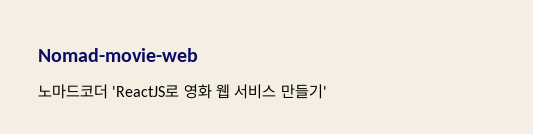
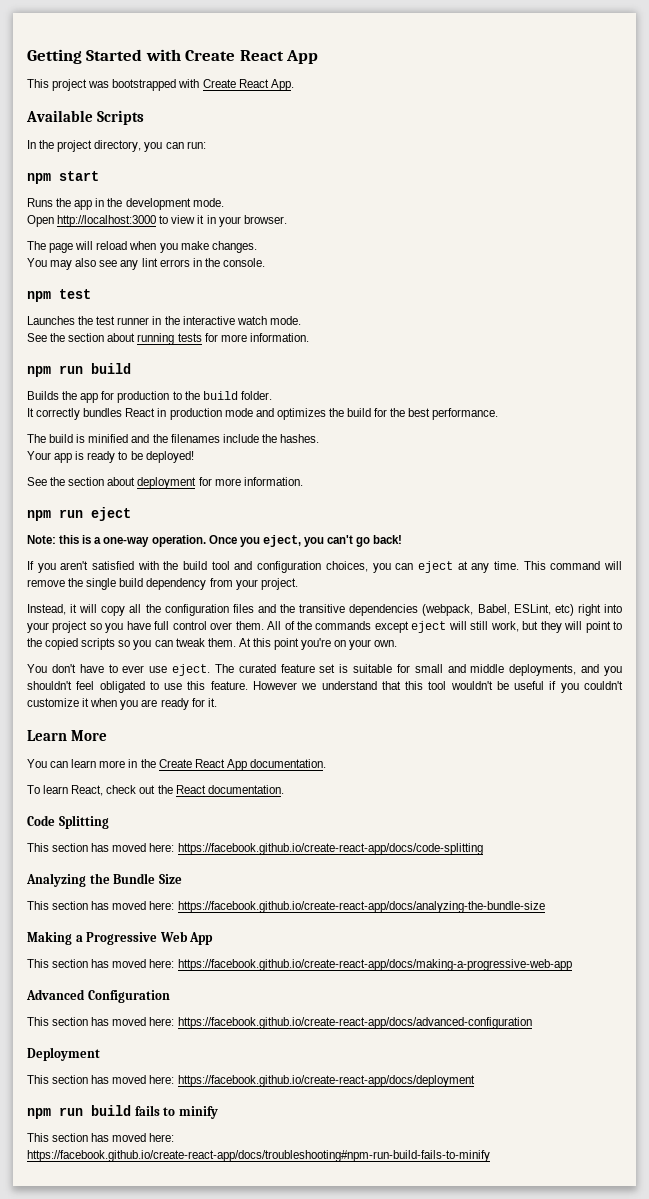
- Nomad-movie-web
- 노마드코더 'ReactJS로 영화 웹 서비스 만들기'
+ Getting Started with Create React App
+ This project was bootstrapped with Create React App.
+ Available Scripts
+ In the project directory, you can run:
+ npm start
+ Runs the app in the development mode.
+ Open http://localhost:3000 to view it in your browser.
+ The page will reload when you make changes.
+ You may also see any lint errors in the console.
+ npm test
+ Launches the test runner in the interactive watch mode.
+ See the section about running tests for more information.
+ npm run build
+ Builds the app for production to the build folder.
+ It correctly bundles React in production mode and optimizes the build for the best performance.
+ The build is minified and the filenames include the hashes.
+ Your app is ready to be deployed!
+ See the section about deployment for more information.
+ npm run eject
+ Note: this is a one-way operation. Once you eject, you can't go back!
+ If you aren't satisfied with the build tool and configuration choices, you can eject at any time. This command will remove the single build dependency from your project.
+ Instead, it will copy all the configuration files and the transitive dependencies (webpack, Babel, ESLint, etc) right into your project so you have full control over them. All of the commands except eject will still work, but they will point to the copied scripts so you can tweak them. At this point you're on your own.
+ You don't have to ever use eject. The curated feature set is suitable for small and middle deployments, and you shouldn't feel obligated to use this feature. However we understand that this tool wouldn't be useful if you couldn't customize it when you are ready for it.
+ Learn More
+ You can learn more in the Create React App documentation.
+ To learn React, check out the React documentation.
+ Code Splitting
+ This section has moved here: https://facebook.github.io/create-react-app/docs/code-splitting
+ Analyzing the Bundle Size
+ This section has moved here: https://facebook.github.io/create-react-app/docs/analyzing-the-bundle-size
+ Making a Progressive Web App
+ This section has moved here: https://facebook.github.io/create-react-app/docs/making-a-progressive-web-app
+ Advanced Configuration
+ This section has moved here: https://facebook.github.io/create-react-app/docs/advanced-configuration
+ Deployment
+ This section has moved here: https://facebook.github.io/create-react-app/docs/deployment
+ npm run build fails to minify
+ This section has moved here: https://facebook.github.io/create-react-app/docs/troubleshooting#npm-run-build-fails-to-minify

